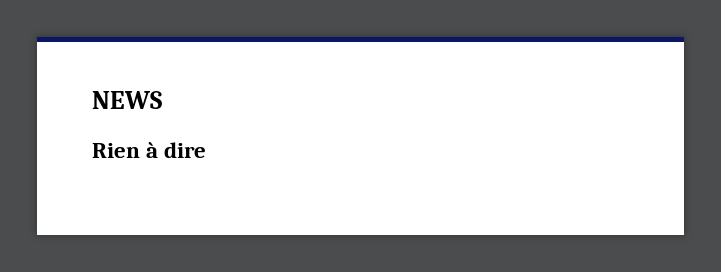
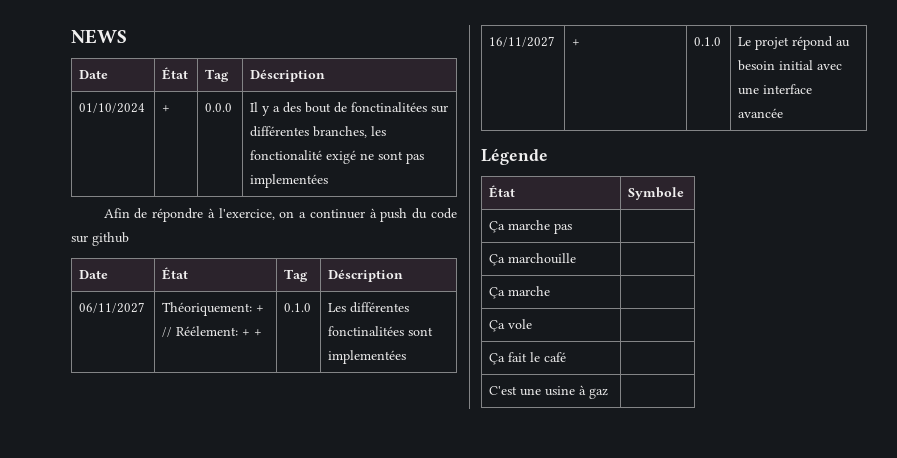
  NEWS
- Rien à dire
+ Date | État | Tag | Déscription
+ 01/10/2024 | + | 0.0.0 | Il y a des bout de fonctinalitées sur différentes branches, les fonctionalité exigé ne sont pas implementées
+ Afin de répondre à l'exercice, on a continuer à push du code sur github
+ Date | État | Tag | Déscription
+ 06/11/2027 | Théoriquement: + // Réélement: + + | 0.1.0 | Les différentes fonctinalitées sont implementées
+ 16/11/2027 | + | 0.1.0 | Le projet répond au besoin initial avec une interface avancée
+ Légende
+ État | Symbole
+ Ça marche pas |
+ Ça marchouille |
+ Ça marche |
+ Ça vole |
+ Ça fait le café |
+ C'est une usine à gaz |

